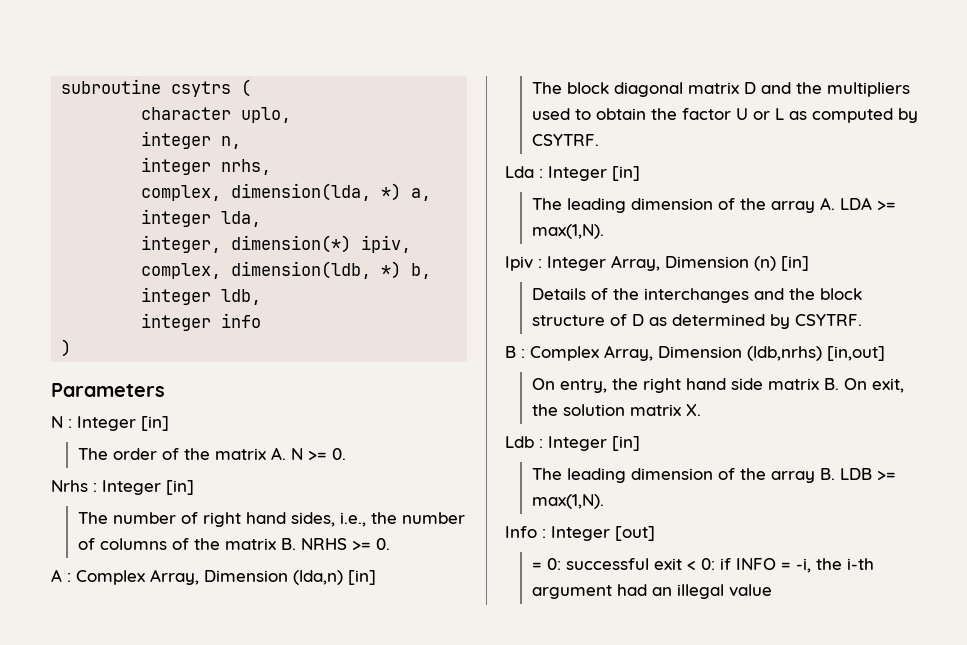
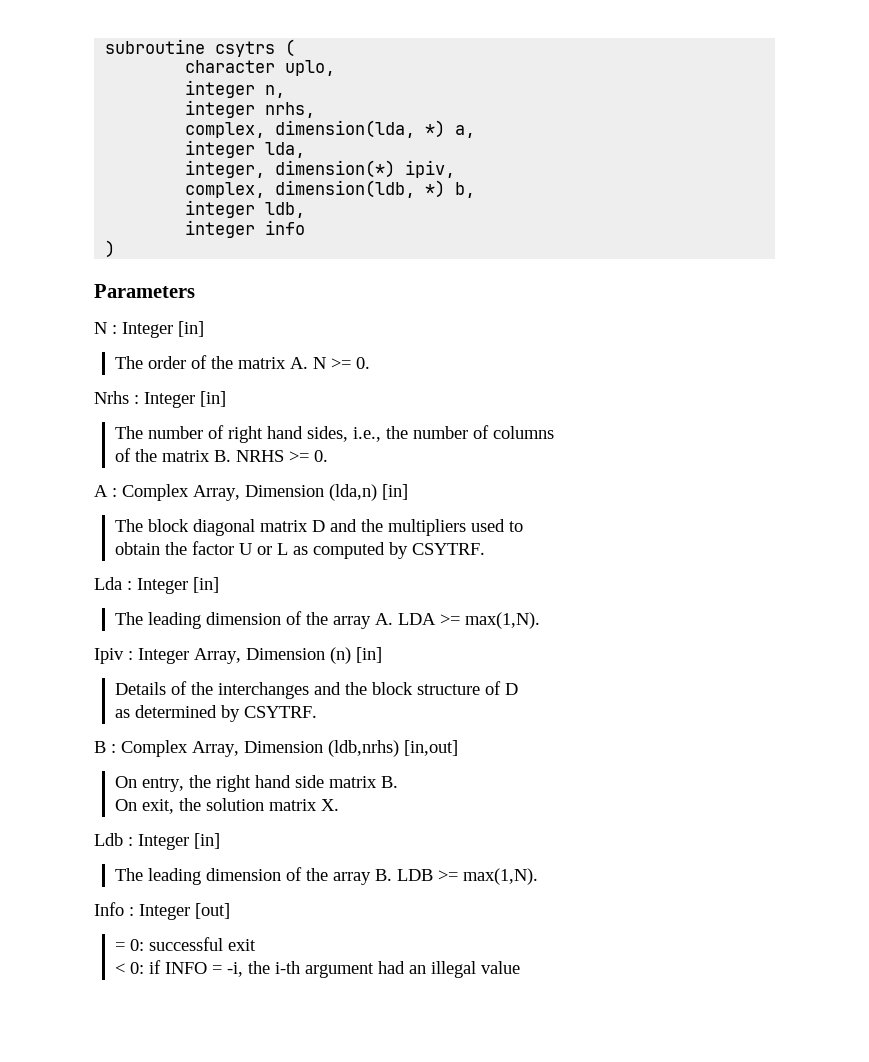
- The number of right hand sides, i.e., the number of columns of the matrix B. NRHS >= 0.
+ The number of right hand sides, i.e., the number of columns
+ of the matrix B. NRHS >= 0.
- The block diagonal matrix D and the multipliers used to obtain the factor U or L as computed by CSYTRF.
+ The block diagonal matrix D and the multipliers used to
+ obtain the factor U or L as computed by CSYTRF.
- Details of the interchanges and the block structure of D as determined by CSYTRF.
+ Details of the interchanges and the block structure of D
+ as determined by CSYTRF.
- On entry, the right hand side matrix B. On exit, the solution matrix X.
+ On entry, the right hand side matrix B.
+ On exit, the solution matrix X.
- = 0: successful exit < 0: if INFO = -i, the i-th argument had an illegal value
+ = 0: successful exit
+ < 0: if INFO = -i, the i-th argument had an illegal value

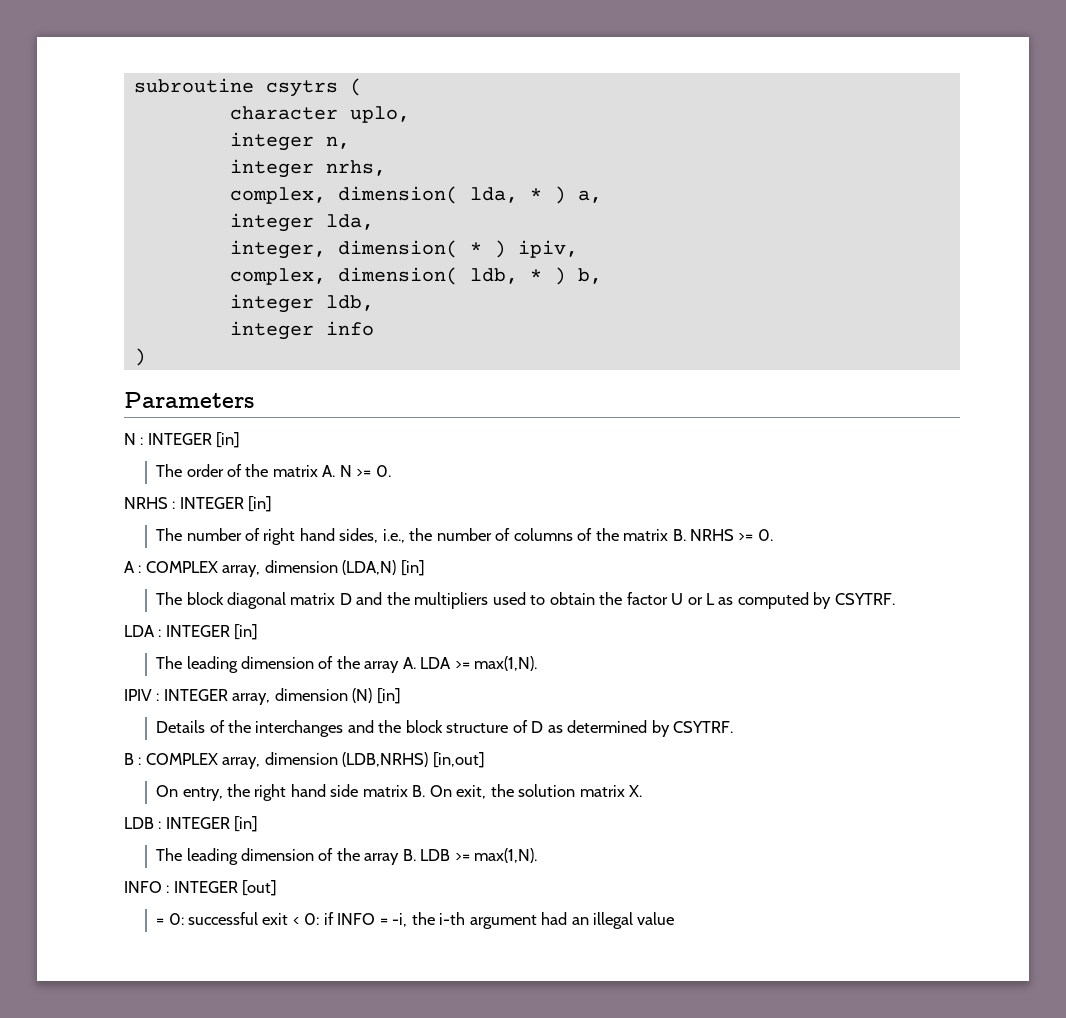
- complex, dimension(lda, *) a,
+ complex, dimension( lda, * ) a,
- integer, dimension(*) ipiv,
+ integer, dimension( * ) ipiv,
- complex, dimension(ldb, *) b,
+ complex, dimension( ldb, * ) b,
- N : Integer [in]
+ N : INTEGER [in]
- Nrhs : Integer [in]
+ NRHS : INTEGER [in]
- The number of right hand sides, i.e., the number of columns
- of the matrix B. NRHS >= 0.
+ The number of right hand sides, i.e., the number of columns of the matrix B. NRHS >= 0.
- A : Complex Array, Dimension (lda,n) [in]
+ A : COMPLEX array, dimension (LDA,N) [in]
- The block diagonal matrix D and the multipliers used to
- obtain the factor U or L as computed by CSYTRF.
+ The block diagonal matrix D and the multipliers used to obtain the factor U or L as computed by CSYTRF.
- Lda : Integer [in]
+ LDA : INTEGER [in]
- Ipiv : Integer Array, Dimension (n) [in]
+ IPIV : INTEGER array, dimension (N) [in]
- Details of the interchanges and the block structure of D
- as determined by CSYTRF.
+ Details of the interchanges and the block structure of D as determined by CSYTRF.
- B : Complex Array, Dimension (ldb,nrhs) [in,out]
+ B : COMPLEX array, dimension (LDB,NRHS) [in,out]
- On entry, the right hand side matrix B.
- On exit, the solution matrix X.
+ On entry, the right hand side matrix B. On exit, the solution matrix X.
- Ldb : Integer [in]
+ LDB : INTEGER [in]
- Info : Integer [out]
+ INFO : INTEGER [out]
- = 0: successful exit
- < 0: if INFO = -i, the i-th argument had an illegal value
+ = 0: successful exit < 0: if INFO = -i, the i-th argument had an illegal value

